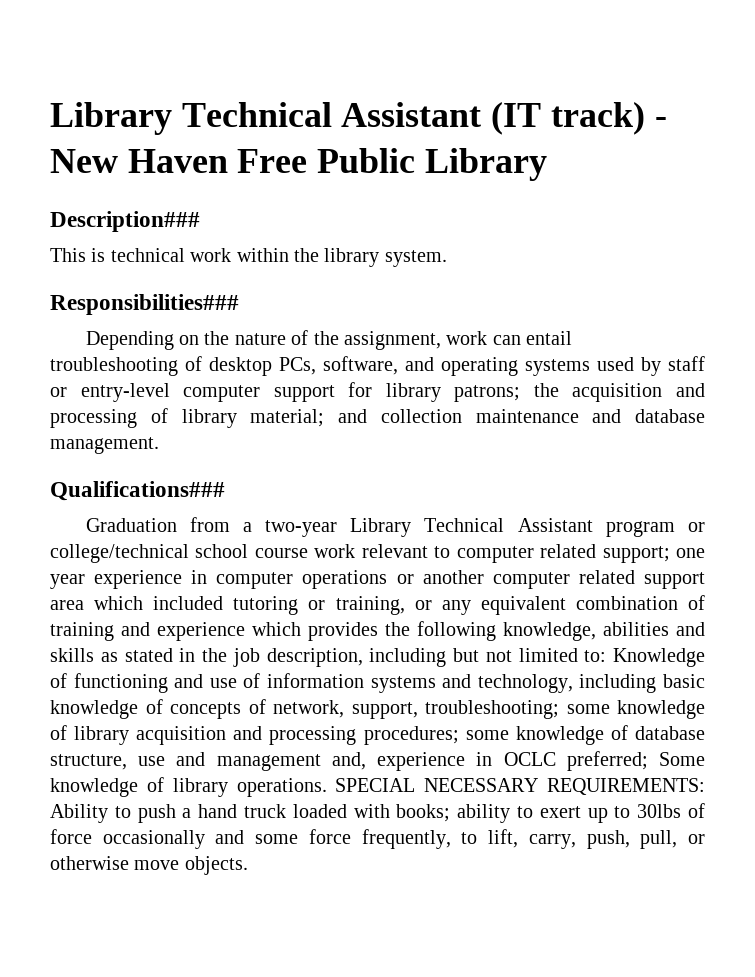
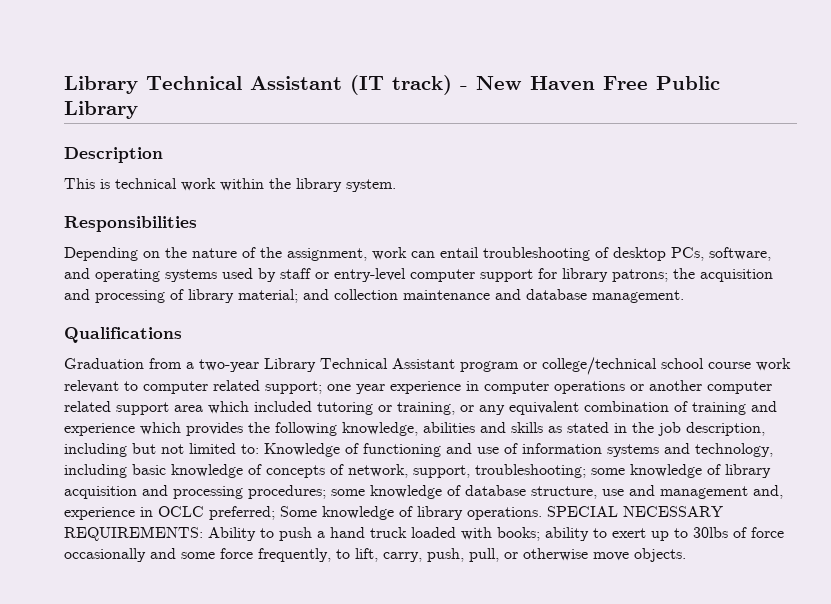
- Description###
+ Description
- Responsibilities###
+ Responsibilities
- Qualifications###
+ Qualifications

